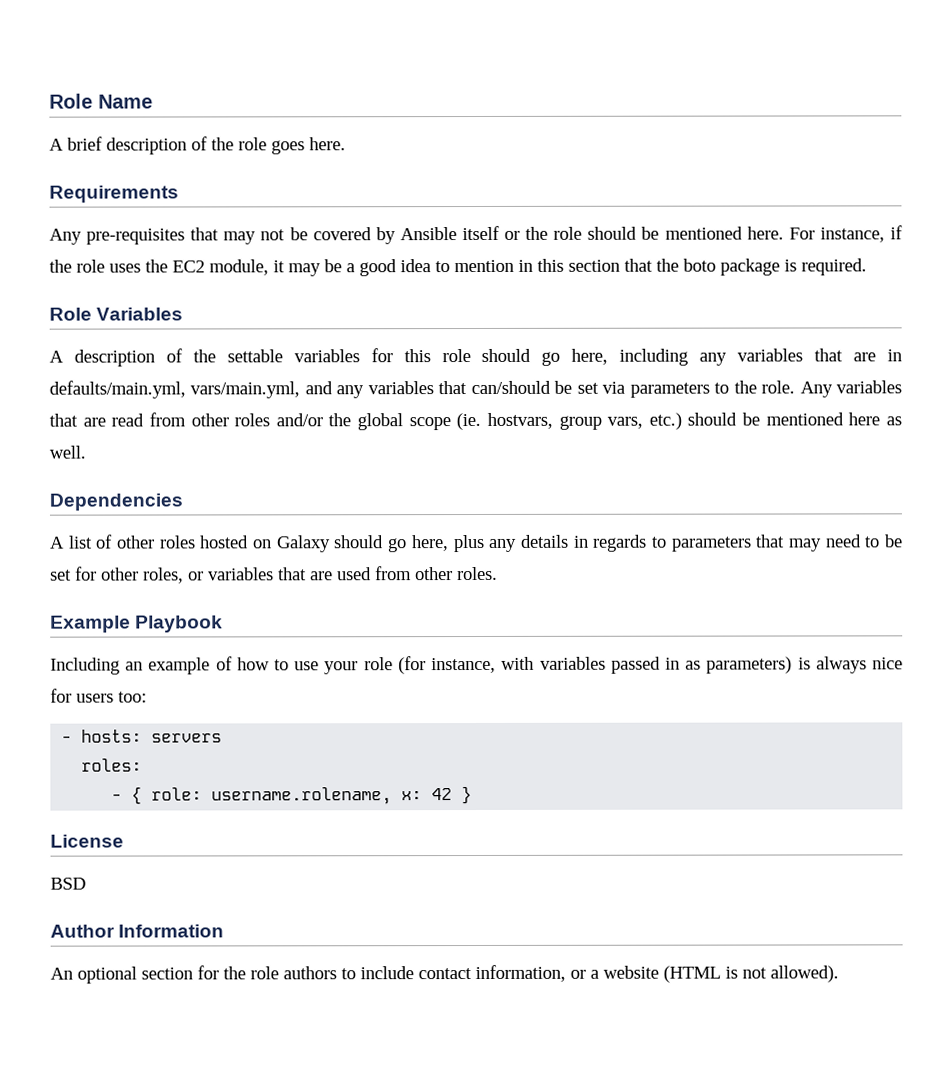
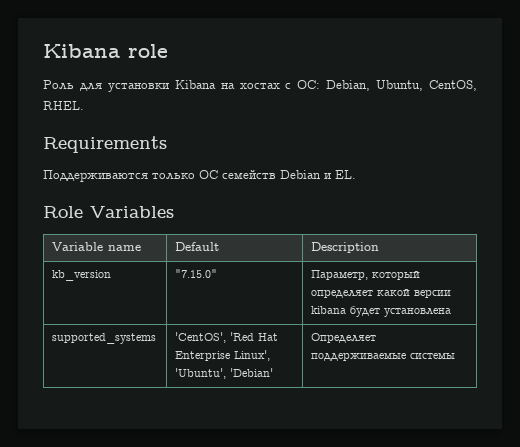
- Role Name
- A brief description of the role goes here.
+ Kibana role
+ Роль для установки Kibana на хостах с ОС: Debian, Ubuntu, CentOS, RHEL.
  Requirements
- Any pre-requisites that may not be covered by Ansible itself or the role should be mentioned here. For instance, if the role uses the EC2 module, it may be a good idea to mention in this section that the boto package is required.
+ Поддерживаются только ОС семейств Debian и EL.
  Role Variables
- A description of the settable variables for this role should go here, including any variables that are in defaults/main.yml, vars/main.yml, and any variables that can/should be set via parameters to the role. Any variables that are read from other roles and/or the global scope (ie. hostvars, group vars, etc.) should be mentioned here as well.
- Dependencies
- A list of other roles hosted on Galaxy should go here, plus any details in regards to parameters that may need to be set for other roles, or variables that are used from other roles.
- Example Playbook
- Including an example of how to use your role (for instance, with variables passed in as parameters) is always nice for users too:
- - hosts: servers
- roles:
- - { role: username.rolename, x: 42 }
- License
- BSD
- Author Information
- An optional section for the role authors to include contact information, or a website (HTML is not allowed).
+ Variable name | Default | Description
+ kb_version | "7.15.0" | Параметр, который определяет какой версии kibana будет установлена
+ supported_systems | 'CentOS', 'Red Hat Enterprise Linux', 'Ubuntu', 'Debian' | Определяет поддерживаемые системы

